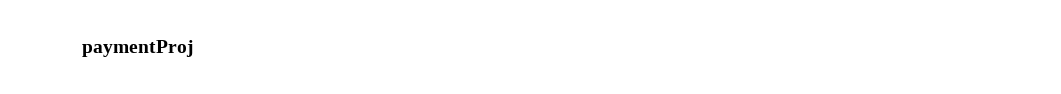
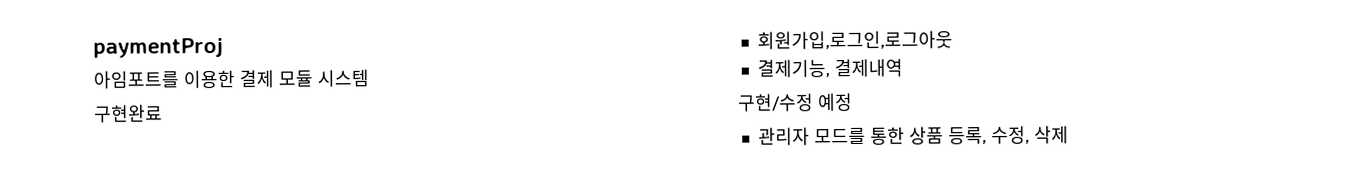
+ 아임포트를 이용한 결제 모듈 시스템
+ 구현완료
+ 회원가입,로그인,로그아웃
+ 결제기능, 결제내역
+ 구현/수정 예정
+ 관리자 모드를 통한 상품 등록, 수정, 삭제

